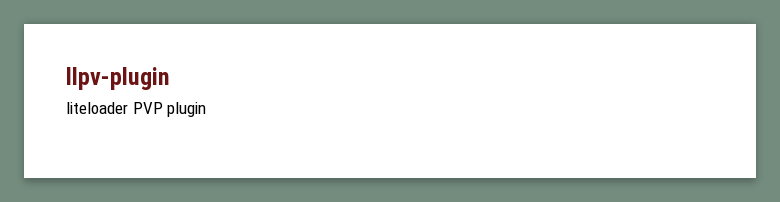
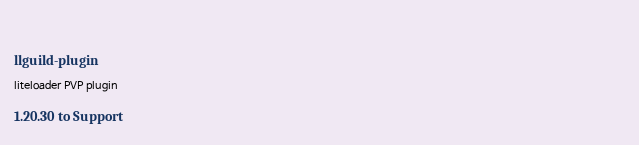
- llpv-plugin
+ llguild-plugin
+ 1.20.30 to Support

